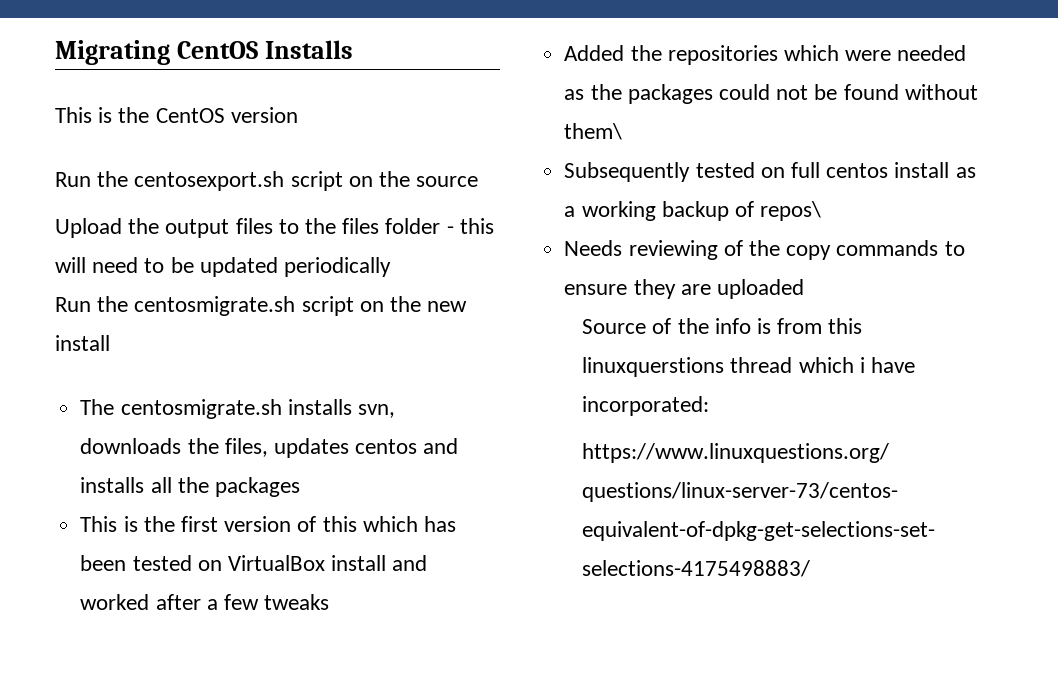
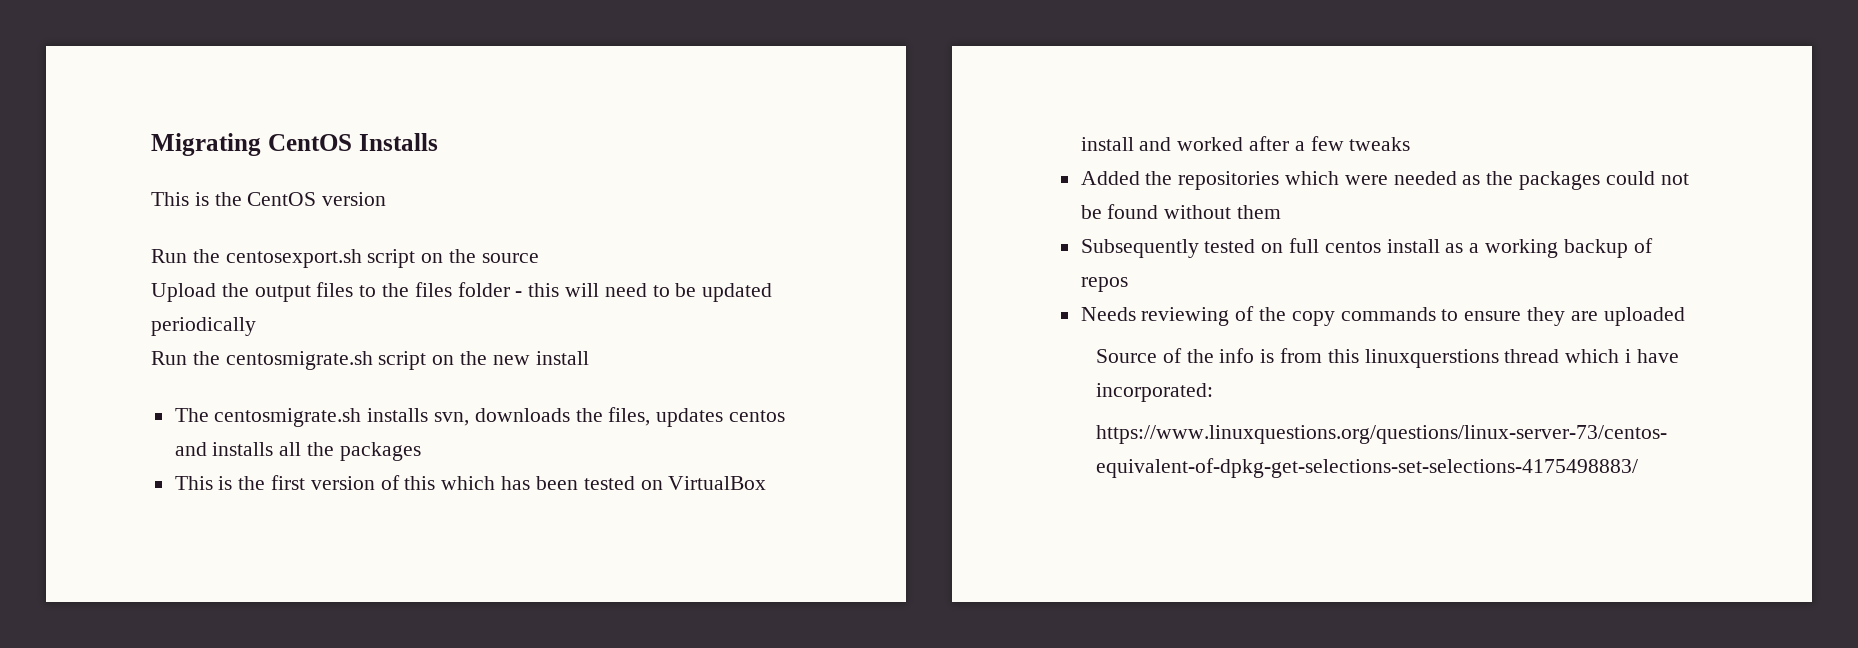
- Added the repositories which were needed as the packages could not be found without them\
+ Added the repositories which were needed as the packages could not be found without them
- Subsequently tested on full centos install as a working backup of repos\
+ Subsequently tested on full centos install as a working backup of repos

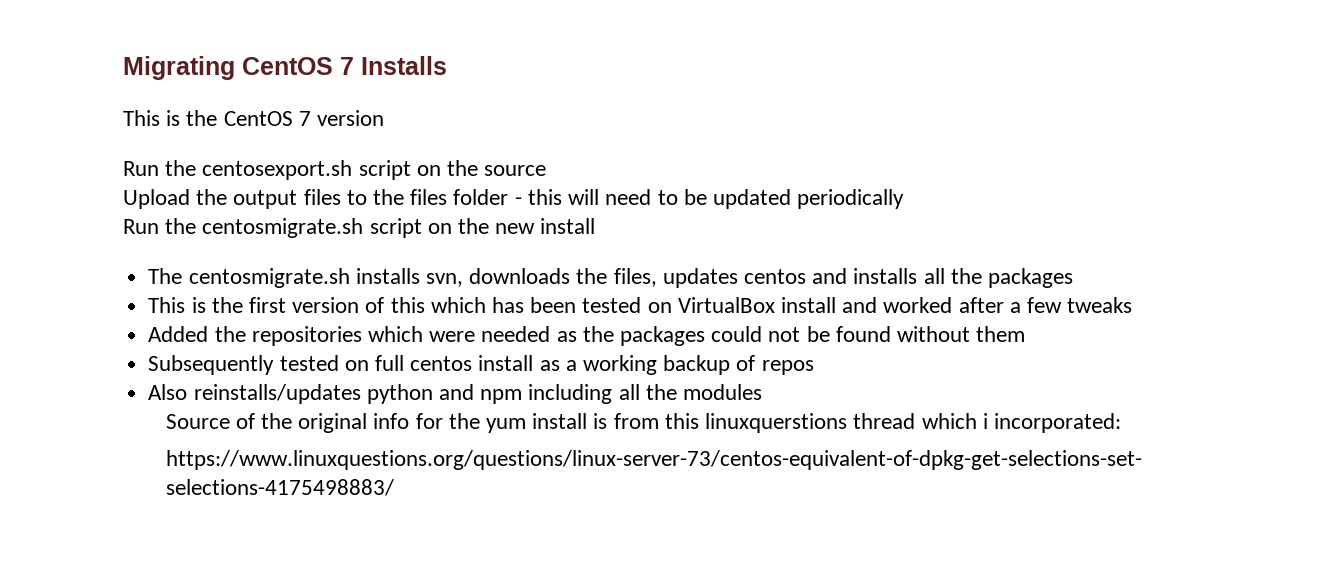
- Migrating CentOS Installs
+ Migrating CentOS 7 Installs
- This is the CentOS version
+ This is the CentOS 7 version
- Needs reviewing of the copy commands to ensure they are uploaded
- Source of the info is from this linuxquerstions thread which i have incorporated:
+ Also reinstalls/updates python and npm including all the modules
+ Source of the original info for the yum install is from this linuxquerstions thread which i incorporated:

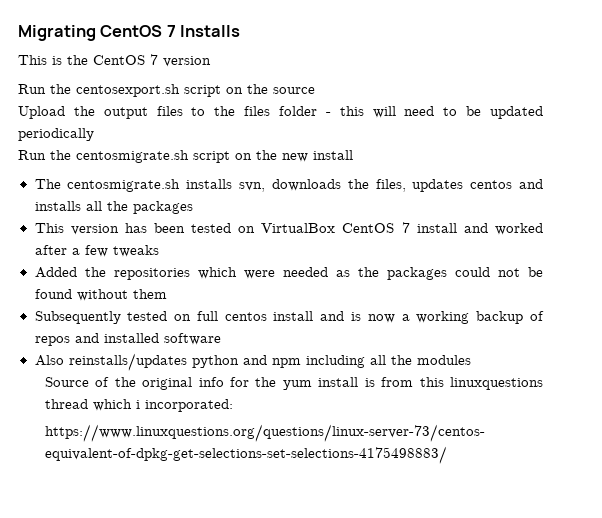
- This is the first version of this which has been tested on VirtualBox install and worked after a few tweaks
+ This version has been tested on VirtualBox CentOS 7 install and worked after a few tweaks
- Subsequently tested on full centos install as a working backup of repos
+ Subsequently tested on full centos install and is now a working backup of repos and installed software
- Source of the original info for the yum install is from this linuxquerstions thread which i incorporated:
+ Source of the original info for the yum install is from this linuxquestions thread which i incorporated:

